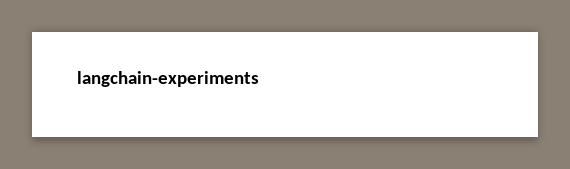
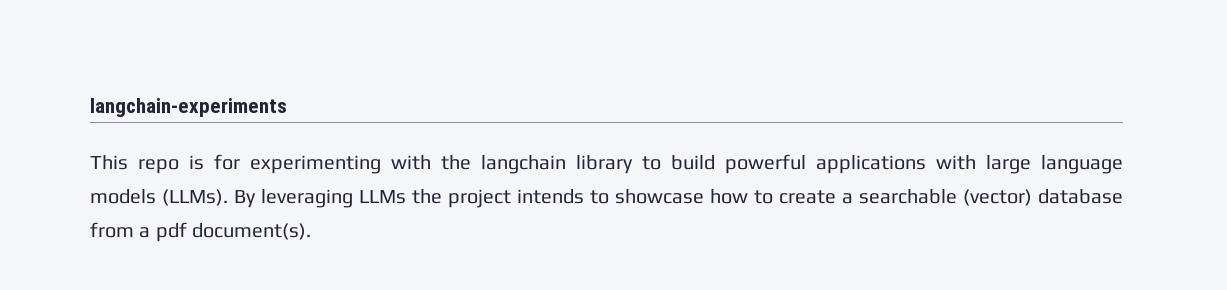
+ This repo is for experimenting with the langchain library to build powerful applications with large language models (LLMs). By leveraging LLMs the project intends to showcase how to create a searchable (vector) database from a pdf document(s).

